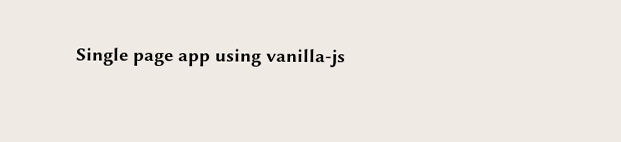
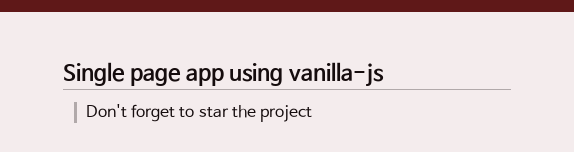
+ Don't forget to star the project

